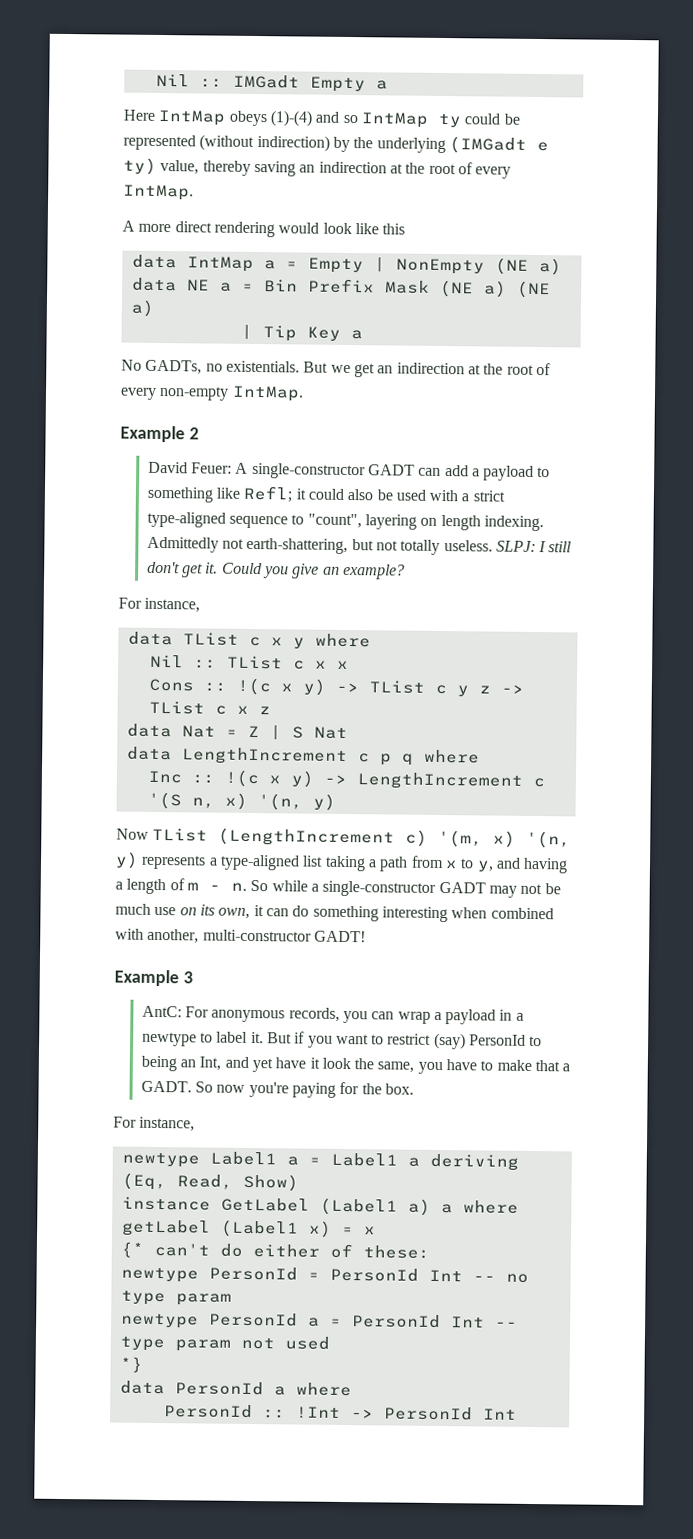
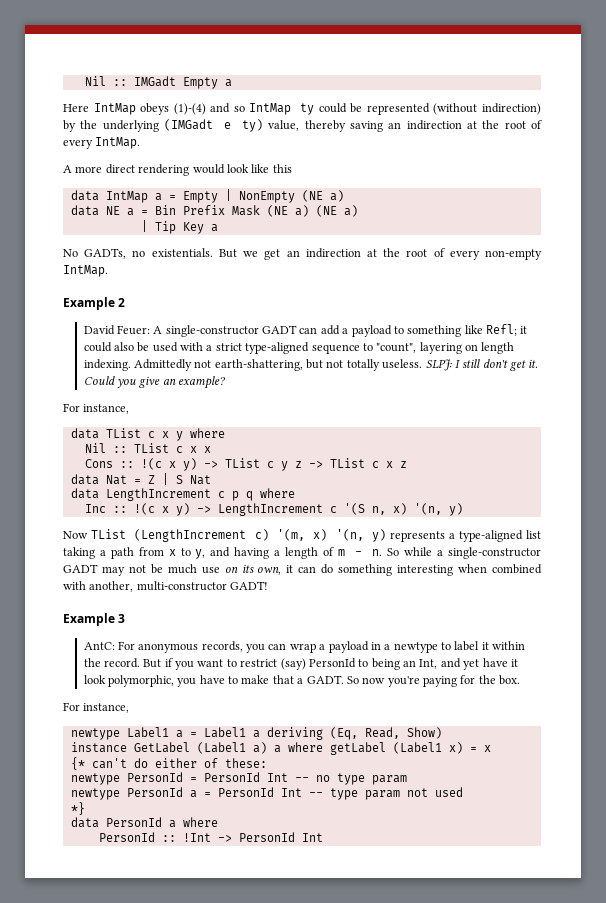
- AntC: For anonymous records, you can wrap a payload in a newtype to label it.
+ AntC: For anonymous records, you can wrap a payload in a newtype to label it within the record.
- But if you want to restrict (say) PersonId to being an Int, and yet have it look the same, you have to make that a GADT.
+ But if you want to restrict (say) PersonId to being an Int, and yet have it look polymorphic, you have to make that a GADT.

